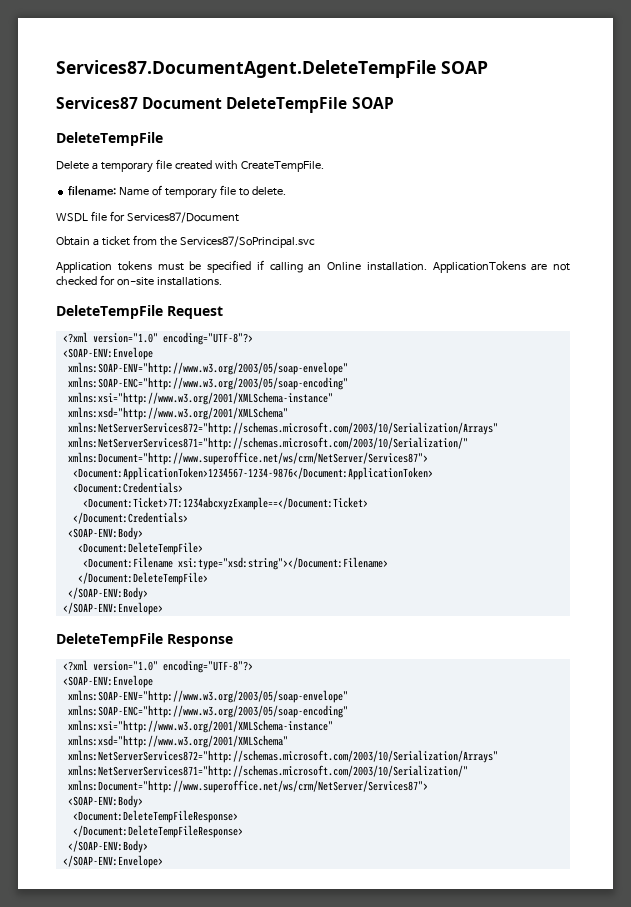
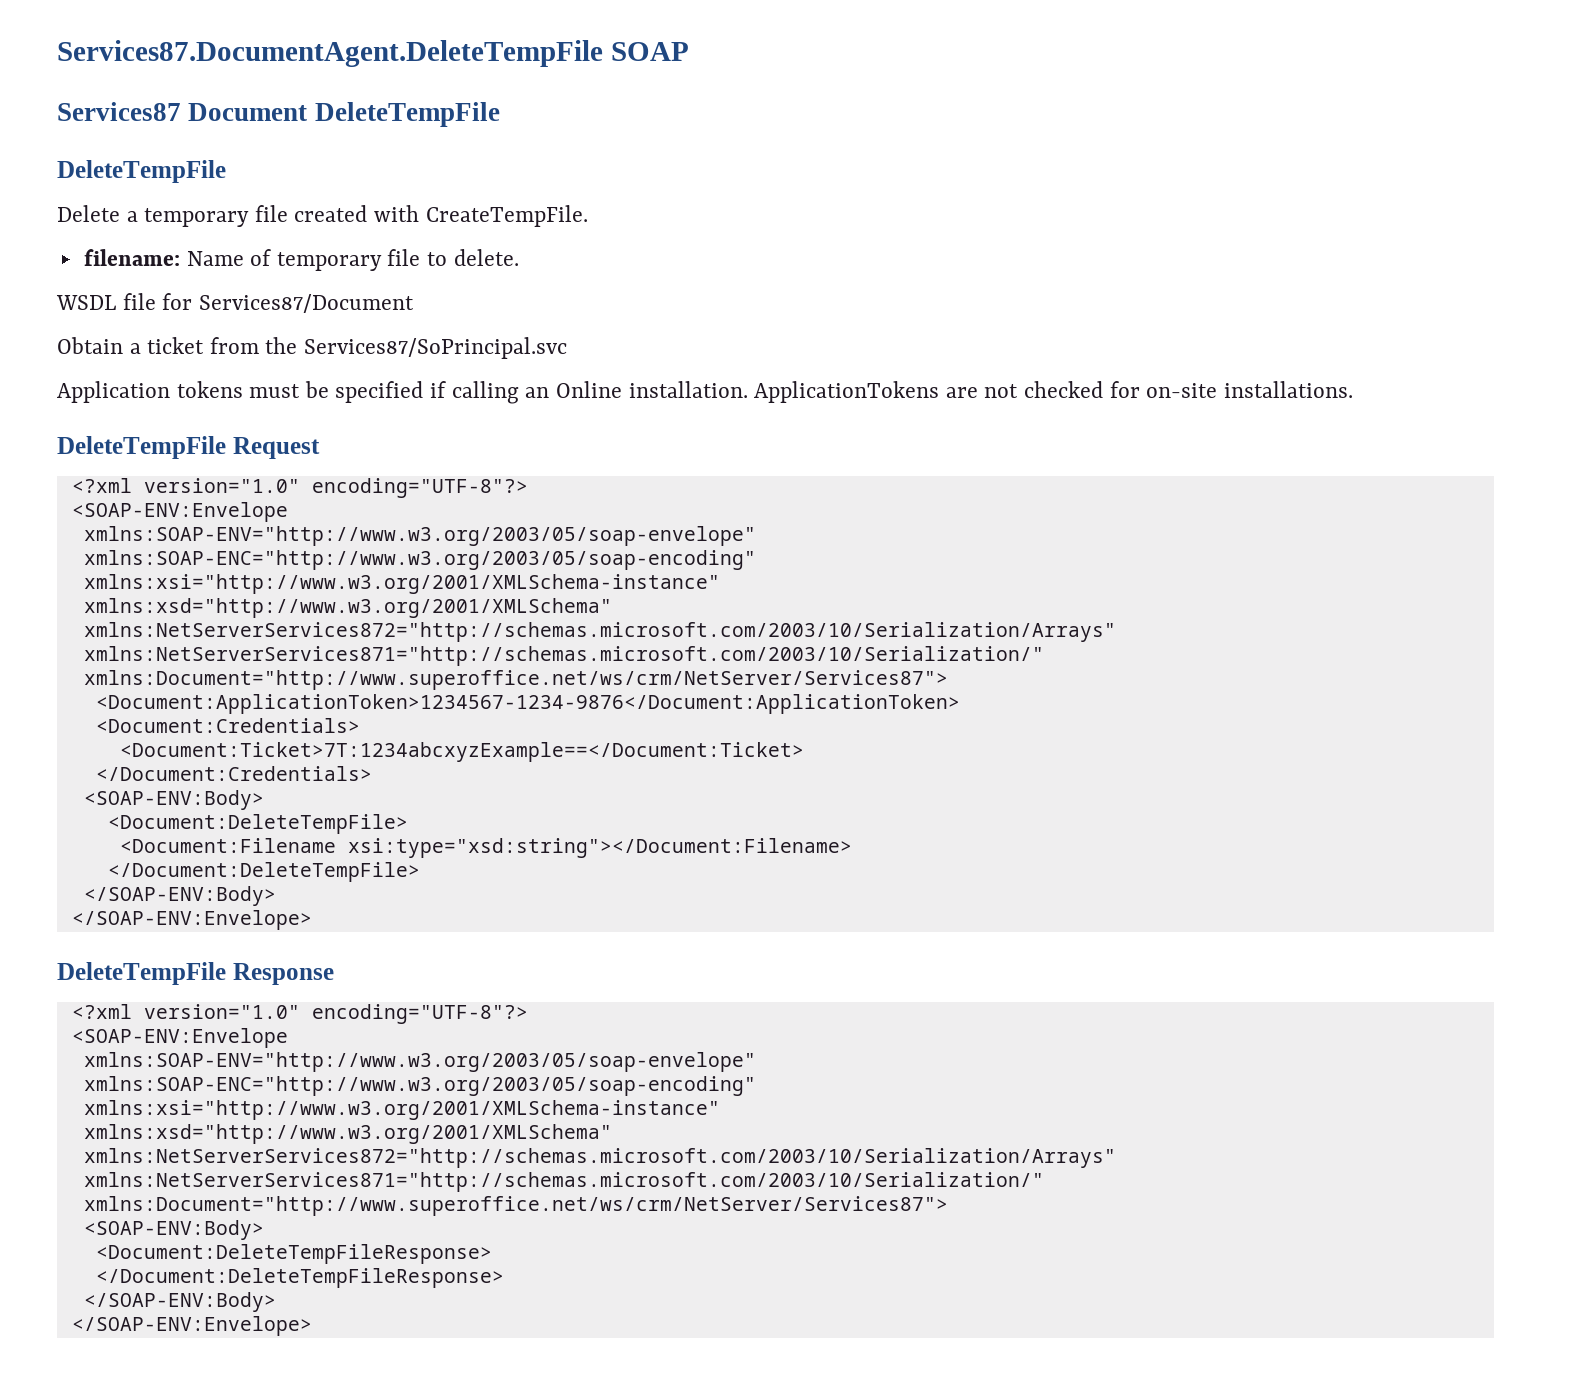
- Services87 Document DeleteTempFile SOAP
+ Services87 Document DeleteTempFile

